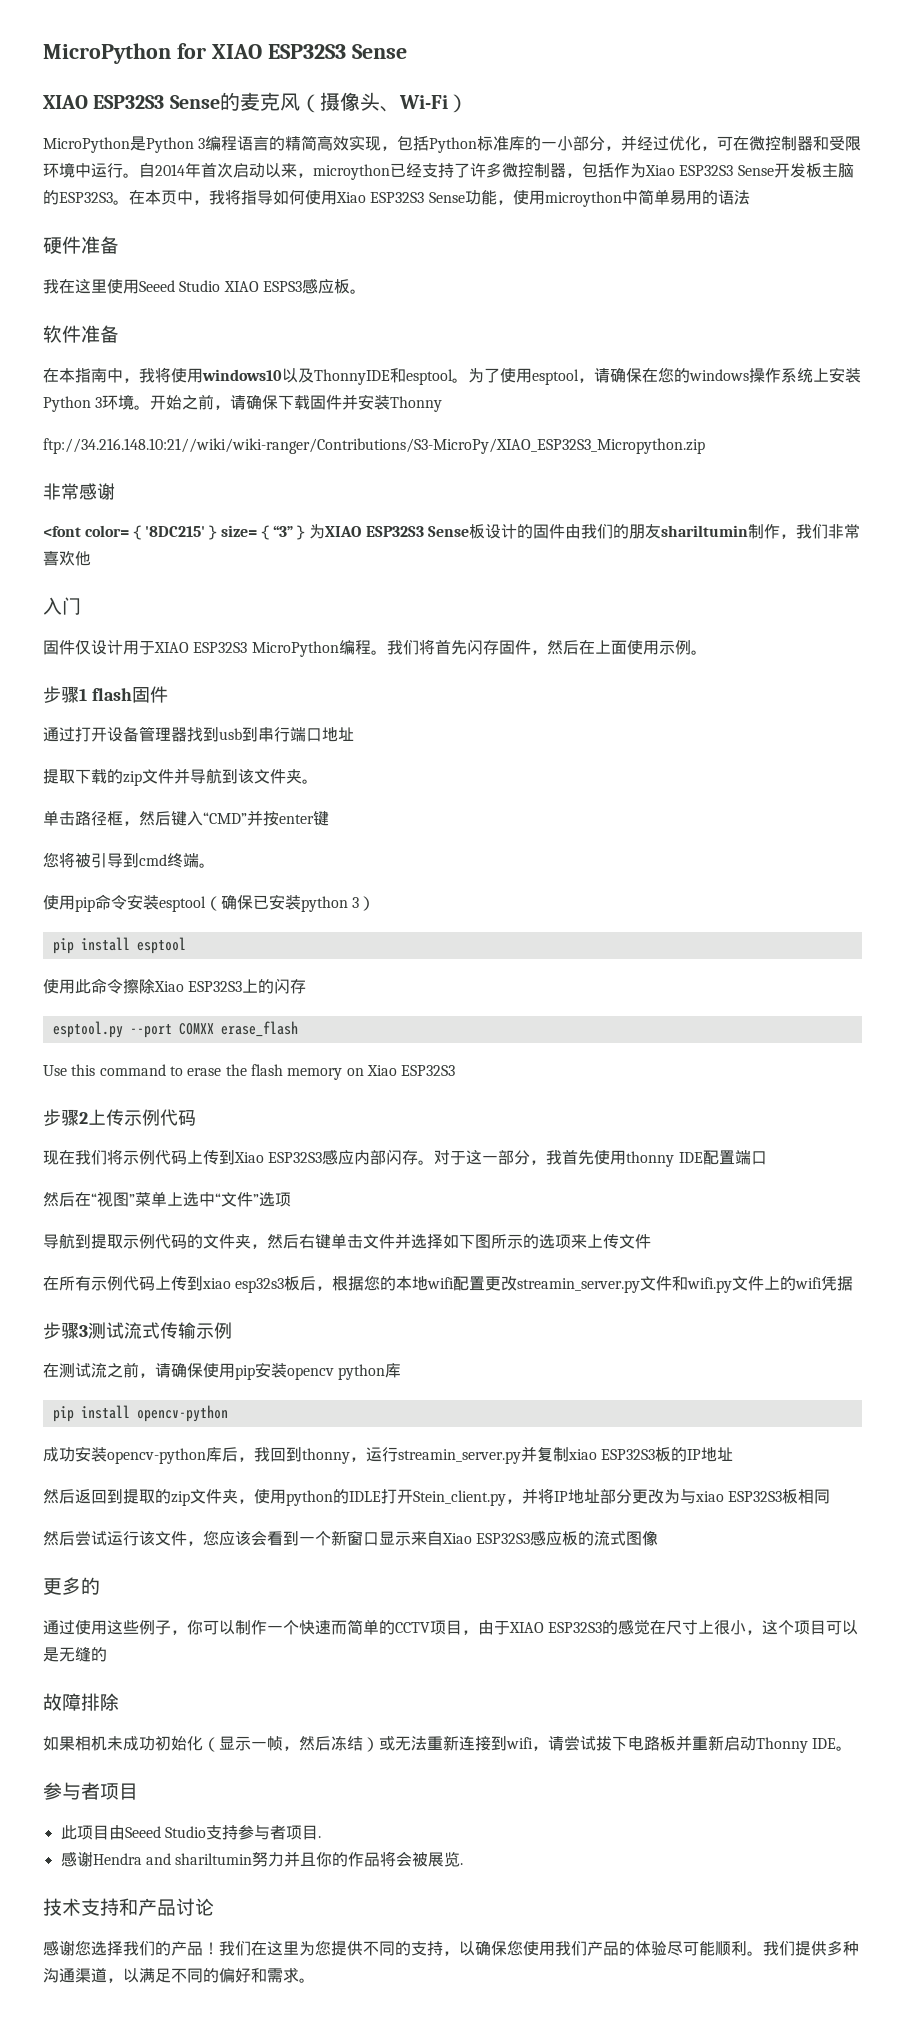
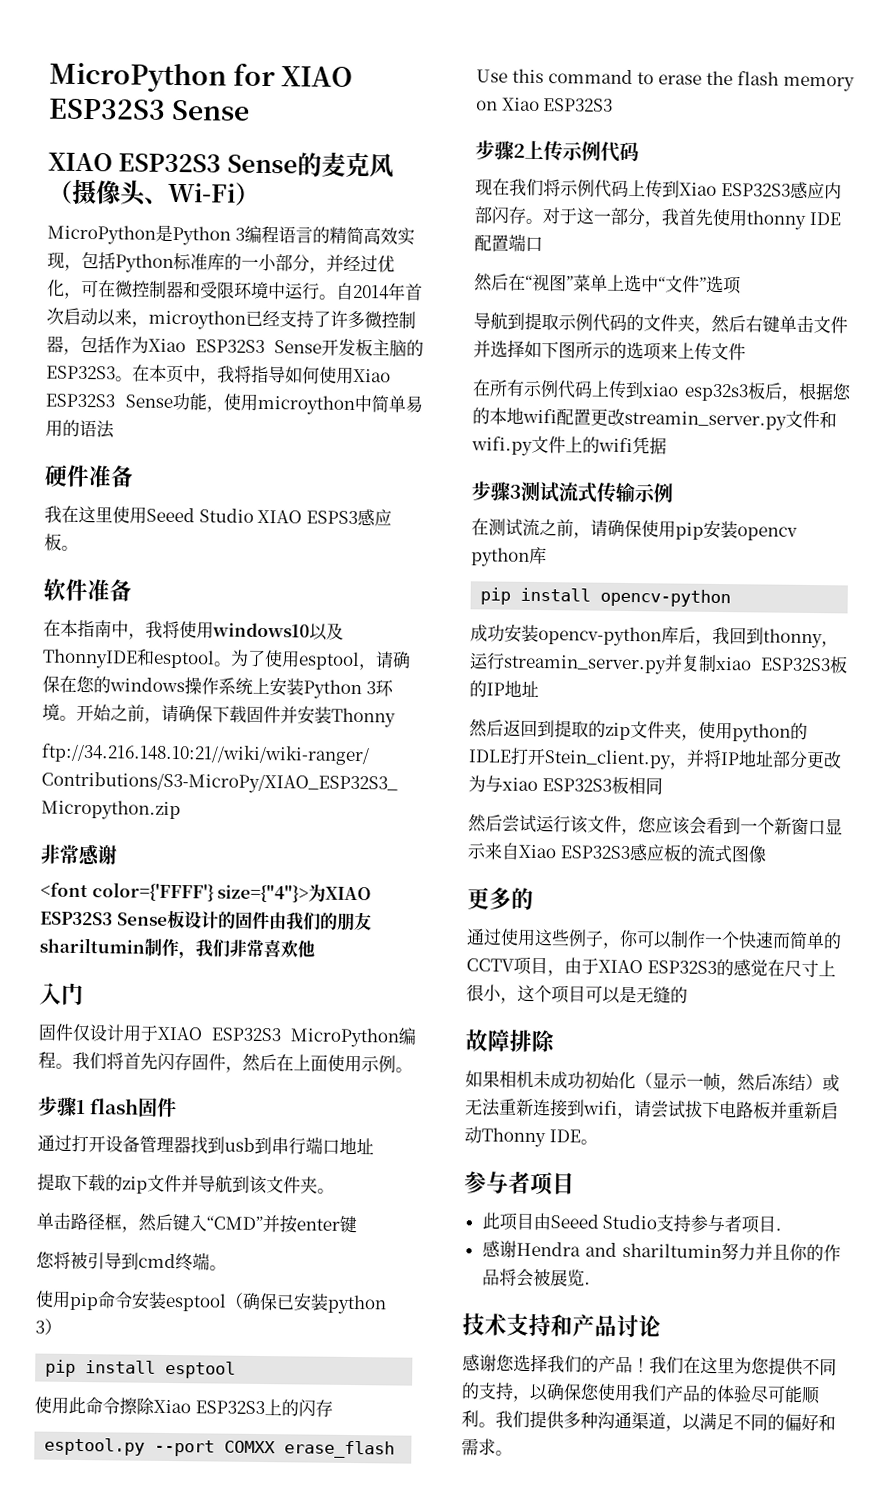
- <font color=｛'8DC215'｝size=｛“3”｝为XIAO ESP32S3 Sense板设计的固件由我们的朋友shariltumin制作，我们非常喜欢他
+ <font color={'FFFF'} size={"4"}>为XIAO ESP32S3 Sense板设计的固件由我们的朋友shariltumin制作，我们非常喜欢他

